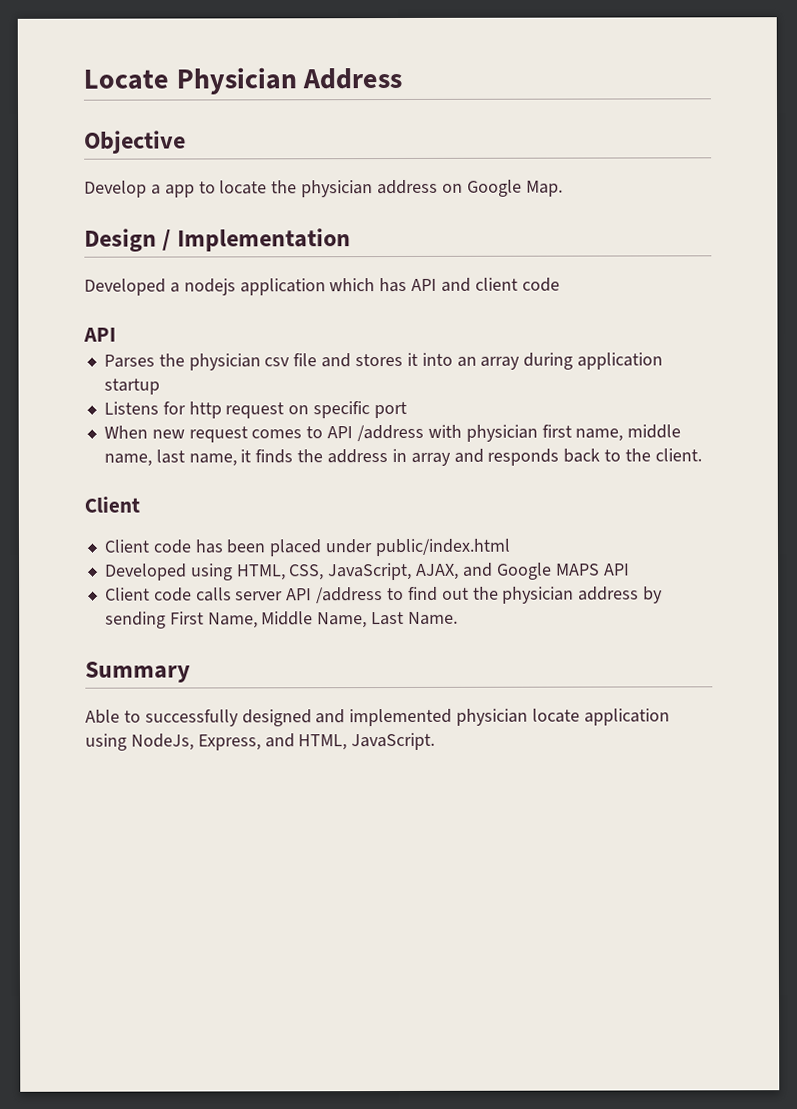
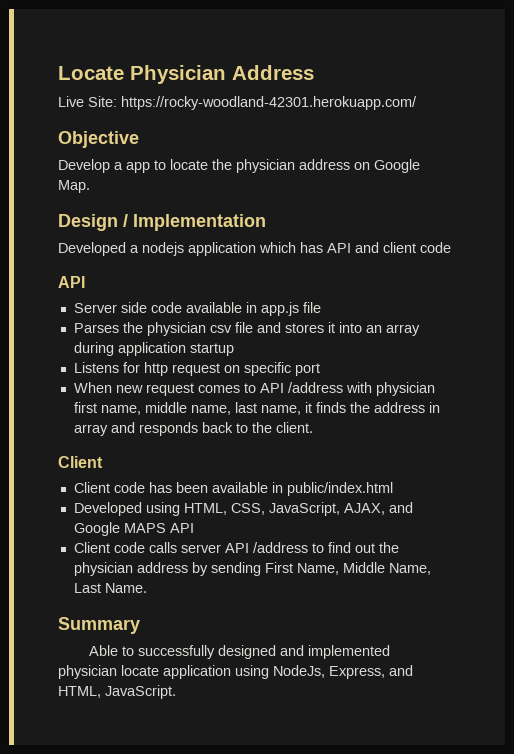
+ Live Site: https://rocky-woodland-42301.herokuapp.com/
+ Server side code available in app.js file
- Client code has been placed under public/index.html
+ Client code has been available in public/index.html

